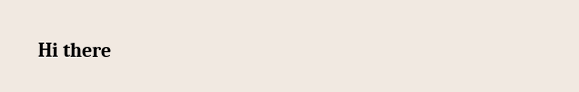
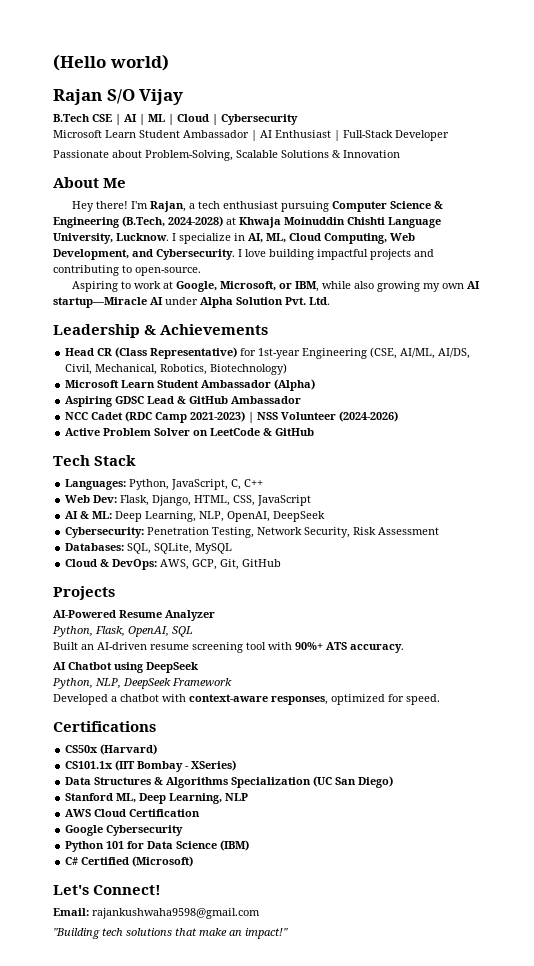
- Hi there
+ (Hello world)
+ Rajan S/O Vijay
+ B.Tech CSE | AI | ML | Cloud | Cybersecurity
+ Microsoft Learn Student Ambassador | AI Enthusiast | Full-Stack Developer
+ Passionate about Problem-Solving, Scalable Solutions & Innovation
+ About Me
+ Hey there! I'm Rajan, a tech enthusiast pursuing Computer Science & Engineering (B.Tech, 2024-2028) at Khwaja Moinuddin Chishti Language University, Lucknow. I specialize in AI, ML, Cloud Computing, Web Development, and Cybersecurity. I love building impactful projects and contributing to open-source.
+ Aspiring to work at Google, Microsoft, or IBM, while also growing my own AI startup—Miracle AI under Alpha Solution Pvt. Ltd.
+ Leadership & Achievements
+ Head CR (Class Representative) for 1st-year Engineering (CSE, AI/ML, AI/DS, Civil, Mechanical, Robotics, Biotechnology)
+ Microsoft Learn Student Ambassador (Alpha)
+ Aspiring GDSC Lead & GitHub Ambassador
+ NCC Cadet (RDC Camp 2021-2023) | NSS Volunteer (2024-2026)
+ Active Problem Solver on LeetCode & GitHub
+ Tech Stack
+ Languages: Python, JavaScript, C, C++
+ Web Dev: Flask, Django, HTML, CSS, JavaScript
+ AI & ML: Deep Learning, NLP, OpenAI, DeepSeek
+ Cybersecurity: Penetration Testing, Network Security, Risk Assessment
+ Databases: SQL, SQLite, MySQL
+ Cloud & DevOps: AWS, GCP, Git, GitHub
+ Projects
+ AI-Powered Resume Analyzer
+ Python, Flask, OpenAI, SQL
+ Built an AI-driven resume screening tool with 90%+ ATS accuracy.
+ AI Chatbot using DeepSeek
+ Python, NLP, DeepSeek Framework
+ Developed a chatbot with context-aware responses, optimized for speed.
+ Certifications
+ CS50x (Harvard)
+ CS101.1x (IIT Bombay - XSeries)
+ Data Structures & Algorithms Specialization (UC San Diego)
+ Stanford ML, Deep Learning, NLP
+ AWS Cloud Certification
+ Google Cybersecurity
+ Python 101 for Data Science (IBM)
+ C# Certified (Microsoft)
+ Let's Connect!
+ Email: rajankushwaha9598@gmail.com
+ "Building tech solutions that make an impact!"

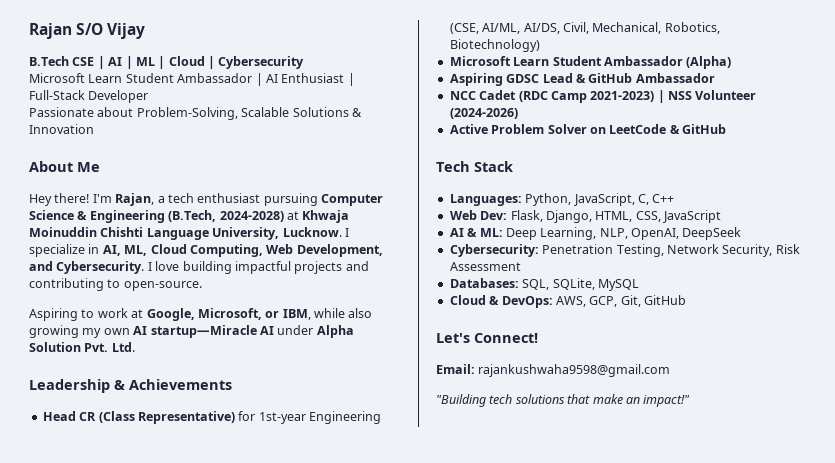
- (Hello world)
- Projects
- AI-Powered Resume Analyzer
- Python, Flask, OpenAI, SQL
- Built an AI-driven resume screening tool with 90%+ ATS accuracy.
- AI Chatbot using DeepSeek
- Python, NLP, DeepSeek Framework
- Developed a chatbot with context-aware responses, optimized for speed.
- Certifications
- CS50x (Harvard)
- CS101.1x (IIT Bombay - XSeries)
- Data Structures & Algorithms Specialization (UC San Diego)
- Stanford ML, Deep Learning, NLP
- AWS Cloud Certification
- Google Cybersecurity
- Python 101 for Data Science (IBM)
- C# Certified (Microsoft)

